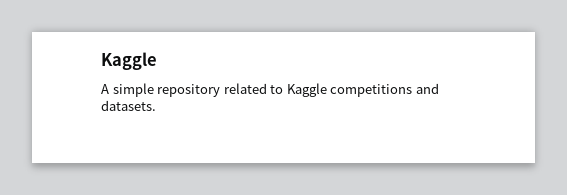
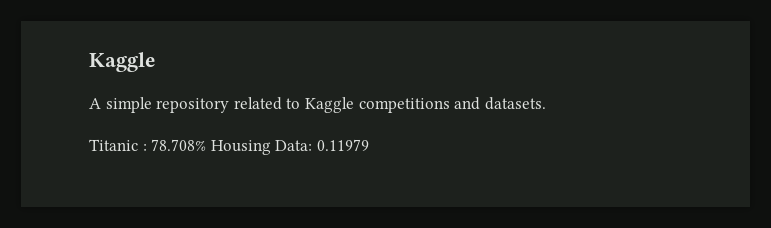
+ Titanic : 78.708% Housing Data: 0.11979

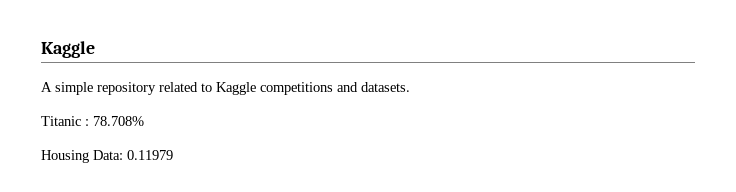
- Titanic : 78.708% Housing Data: 0.11979
+ Titanic : 78.708%
+ Housing Data: 0.11979

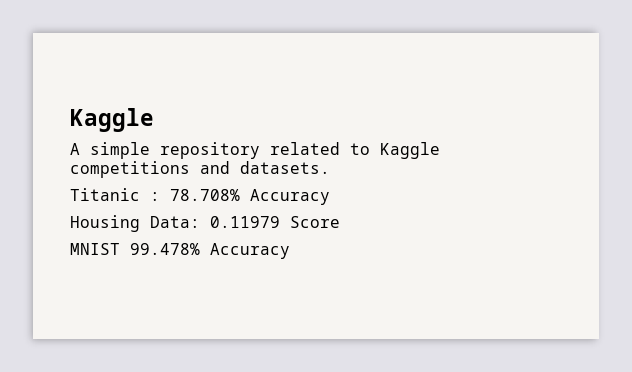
- Titanic : 78.708%
+ Titanic : 78.708% Accuracy
- Housing Data: 0.11979
+ Housing Data: 0.11979 Score
+ MNIST 99.478% Accuracy

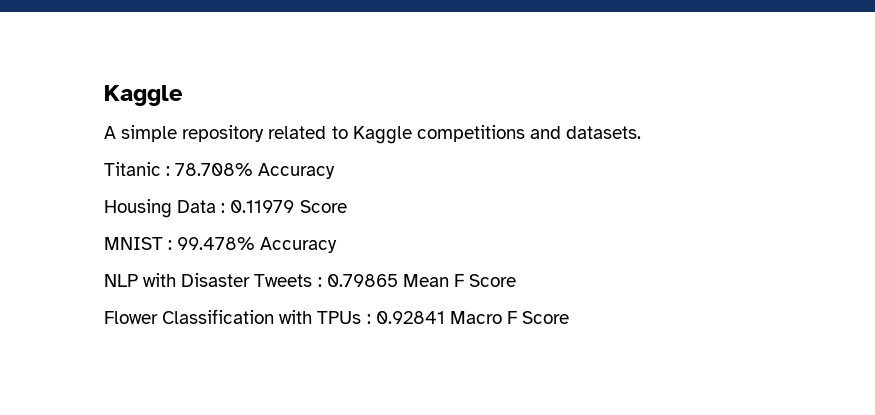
- Housing Data: 0.11979 Score
+ Housing Data : 0.11979 Score
- MNIST 99.478% Accuracy
+ MNIST : 99.478% Accuracy
+ NLP with Disaster Tweets : 0.79865 Mean F Score
+ Flower Classification with TPUs : 0.92841 Macro F Score

